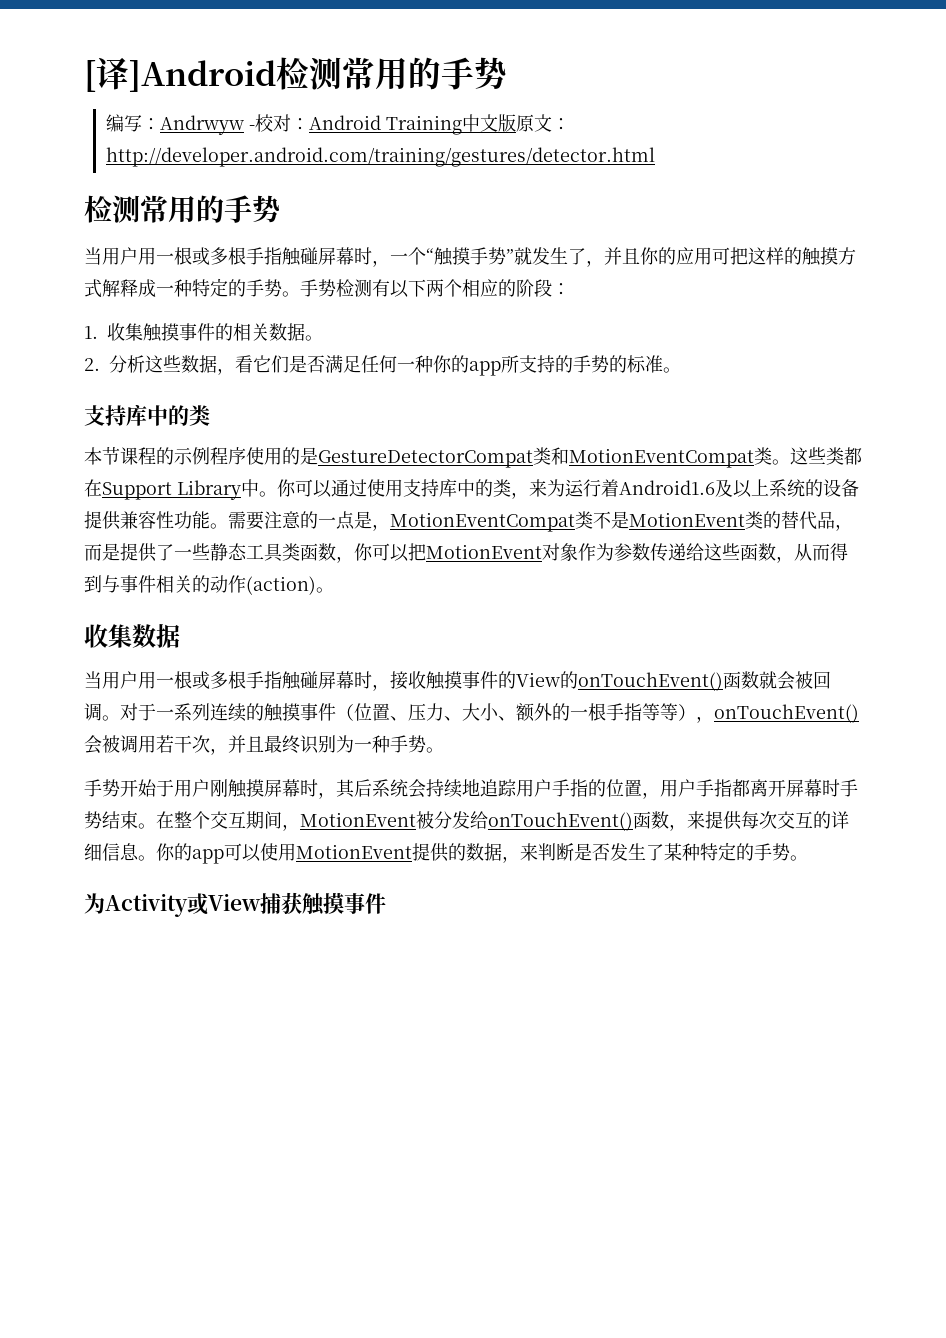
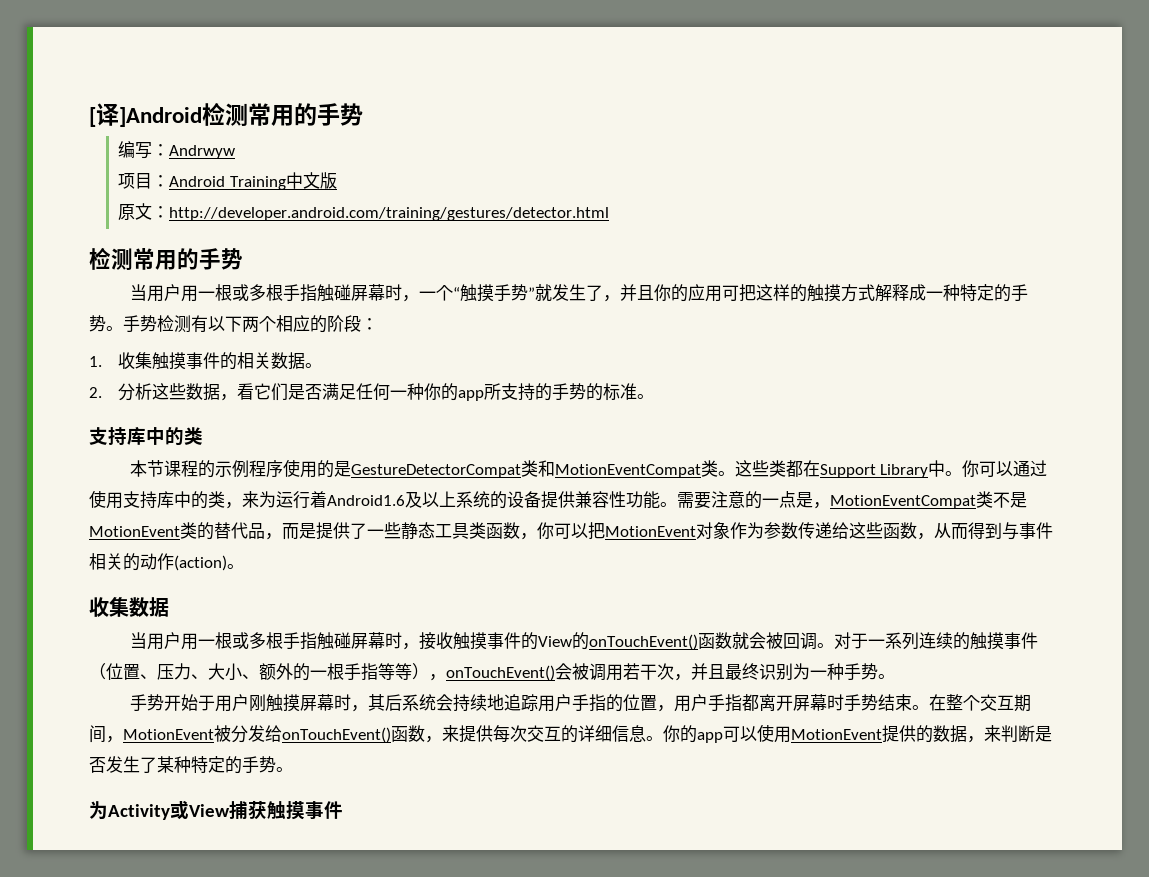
- 编写：Andrwyw -校对：Android Training中文版原文：http://developer.android.com/training/gestures/detector.html
+ 编写：Andrwyw
+ 项目：Android Training中文版
+ 原文：http://developer.android.com/training/gestures/detector.html

